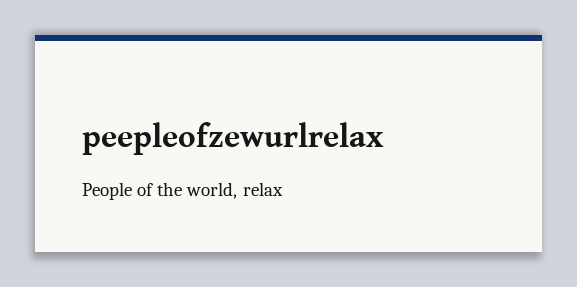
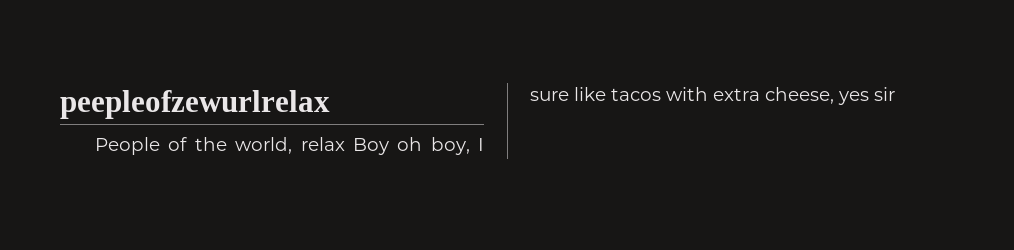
- People of the world, relax
+ People of the world, relax Boy oh boy, I sure like tacos with extra cheese, yes sir

